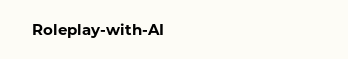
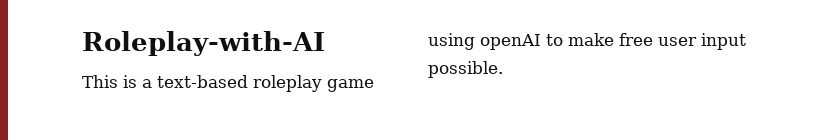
+ This is a text-based roleplay game using openAI to make free user input possible.

